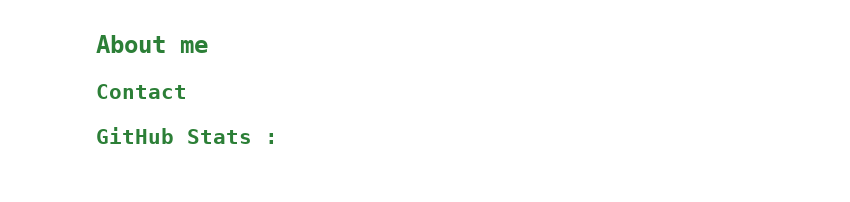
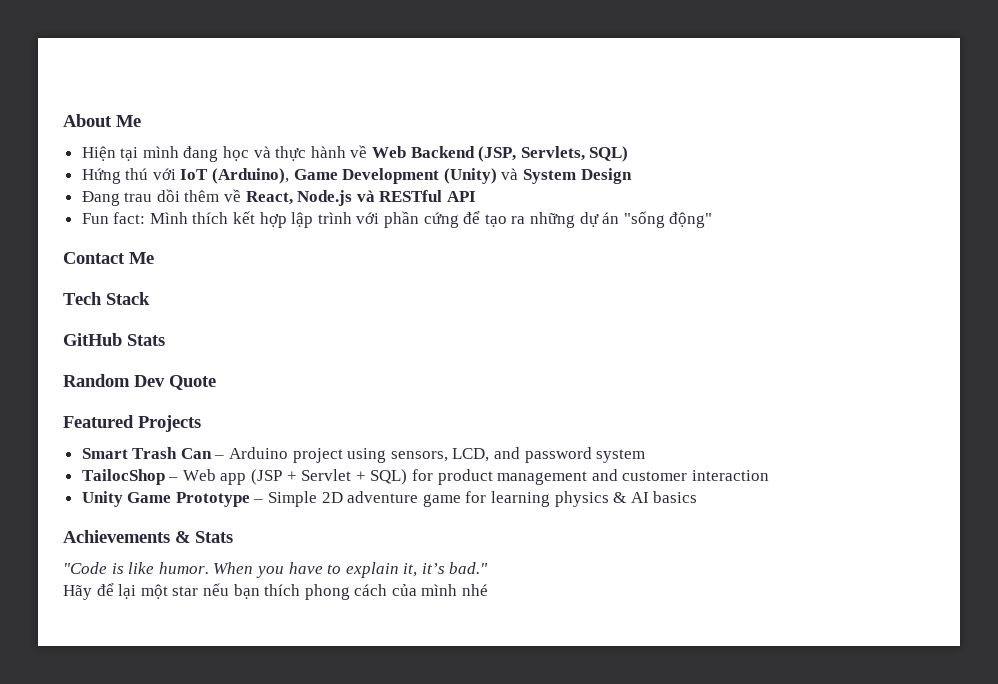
- About me
- Contact
- GitHub Stats :
+ About Me
+ Hiện tại mình đang học và thực hành về Web Backend (JSP, Servlets, SQL)
+ Hứng thú với IoT (Arduino), Game Development (Unity) và System Design
+ Đang trau dồi thêm về React, Node.js và RESTful API
+ Fun fact: Mình thích kết hợp lập trình với phần cứng để tạo ra những dự án "sống động"
+ Contact Me
+ Tech Stack
+ GitHub Stats
+ Random Dev Quote
+ Featured Projects
+ Smart Trash Can – Arduino project using sensors, LCD, and password system
+ TailocShop – Web app (JSP + Servlet + SQL) for product management and customer interaction
+ Unity Game Prototype – Simple 2D adventure game for learning physics & AI basics
+ Achievements & Stats
+ "Code is like humor. When you have to explain it, it’s bad."
+ Hãy để lại một star nếu bạn thích phong cách của mình nhé

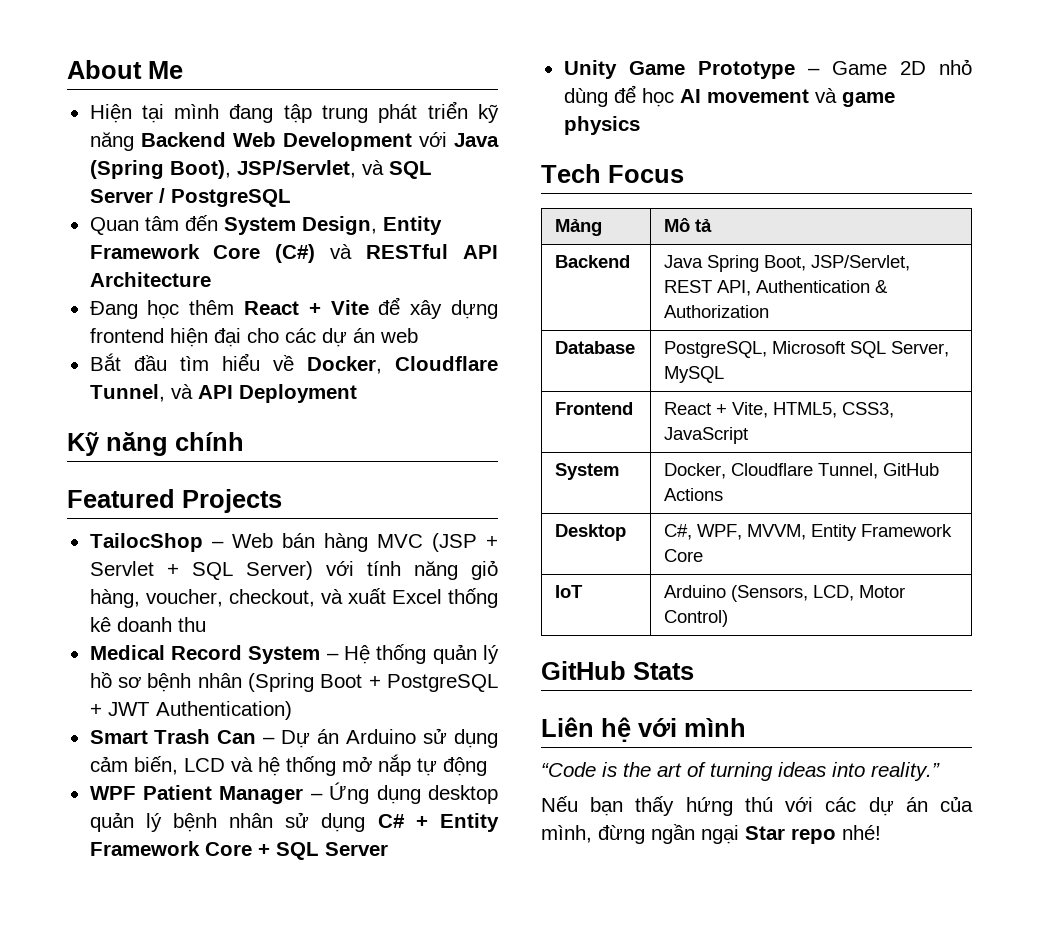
- Hiện tại mình đang học và thực hành về Web Backend (JSP, Servlets, SQL)
- Hứng thú với IoT (Arduino), Game Development (Unity) và System Design
- Đang trau dồi thêm về React, Node.js và RESTful API
- Fun fact: Mình thích kết hợp lập trình với phần cứng để tạo ra những dự án "sống động"
- Contact Me
- Tech Stack
+ Hiện tại mình đang tập trung phát triển kỹ năng Backend Web Development với Java (Spring Boot), JSP/Servlet, và SQL Server / PostgreSQL
+ Quan tâm đến System Design, Entity Framework Core (C#) và RESTful API Architecture
+ Đang học thêm React + Vite để xây dựng frontend hiện đại cho các dự án web
+ Bắt đầu tìm hiểu về Docker, Cloudflare Tunnel, và API Deployment
+ Kỹ năng chính
+ Featured Projects
+ TailocShop – Web bán hàng MVC (JSP + Servlet + SQL Server) với tính năng giỏ hàng, voucher, checkout, và xuất Excel thống kê doanh thu
+ Medical Record System – Hệ thống quản lý hồ sơ bệnh nhân (Spring Boot + PostgreSQL + JWT Authentication)
+ Smart Trash Can – Dự án Arduino sử dụng cảm biến, LCD và hệ thống mở nắp tự động
+ WPF Patient Manager – Ứng dụng desktop quản lý bệnh nhân sử dụng C# + Entity Framework Core + SQL Server
+ Unity Game Prototype – Game 2D nhỏ dùng để học AI movement và game physics
+ Tech Focus
+ Mảng | Mô tả
+ Backend | Java Spring Boot, JSP/Servlet, REST API, Authentication & Authorization
+ Database | PostgreSQL, Microsoft SQL Server, MySQL
+ Frontend | React + Vite, HTML5, CSS3, JavaScript
+ System | Docker, Cloudflare Tunnel, GitHub Actions
+ Desktop | C#, WPF, MVVM, Entity Framework Core
+ IoT | Arduino (Sensors, LCD, Motor Control)
  GitHub Stats
- Random Dev Quote
- Featured Projects
- Smart Trash Can – Arduino project using sensors, LCD, and password system
- TailocShop – Web app (JSP + Servlet + SQL) for product management and customer interaction
- Unity Game Prototype – Simple 2D adventure game for learning physics & AI basics
- Achievements & Stats
- "Code is like humor. When you have to explain it, it’s bad."
- Hãy để lại một star nếu bạn thích phong cách của mình nhé
+ Liên hệ với mình
+ “Code is the art of turning ideas into reality.”
+ Nếu bạn thấy hứng thú với các dự án của mình, đừng ngần ngại Star repo nhé!

